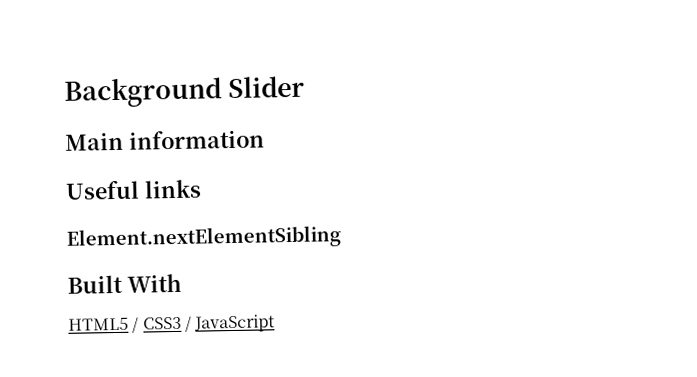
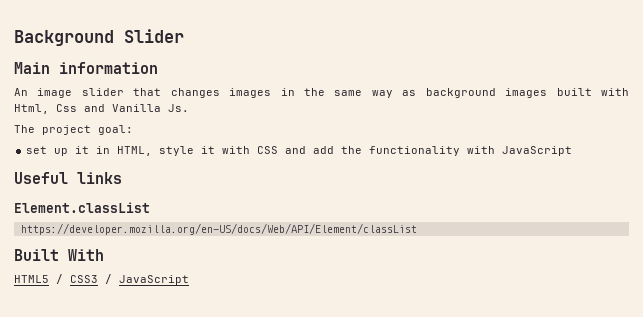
+ An image slider that changes images in the same way as background images built with Html, Css and Vanilla Js.
+ The project goal:
+ set up it in HTML, style it with CSS and add the functionality with JavaScript
- Element.nextElementSibling
+ Element.classList
+ https://developer.mozilla.org/en-US/docs/Web/API/Element/classList

